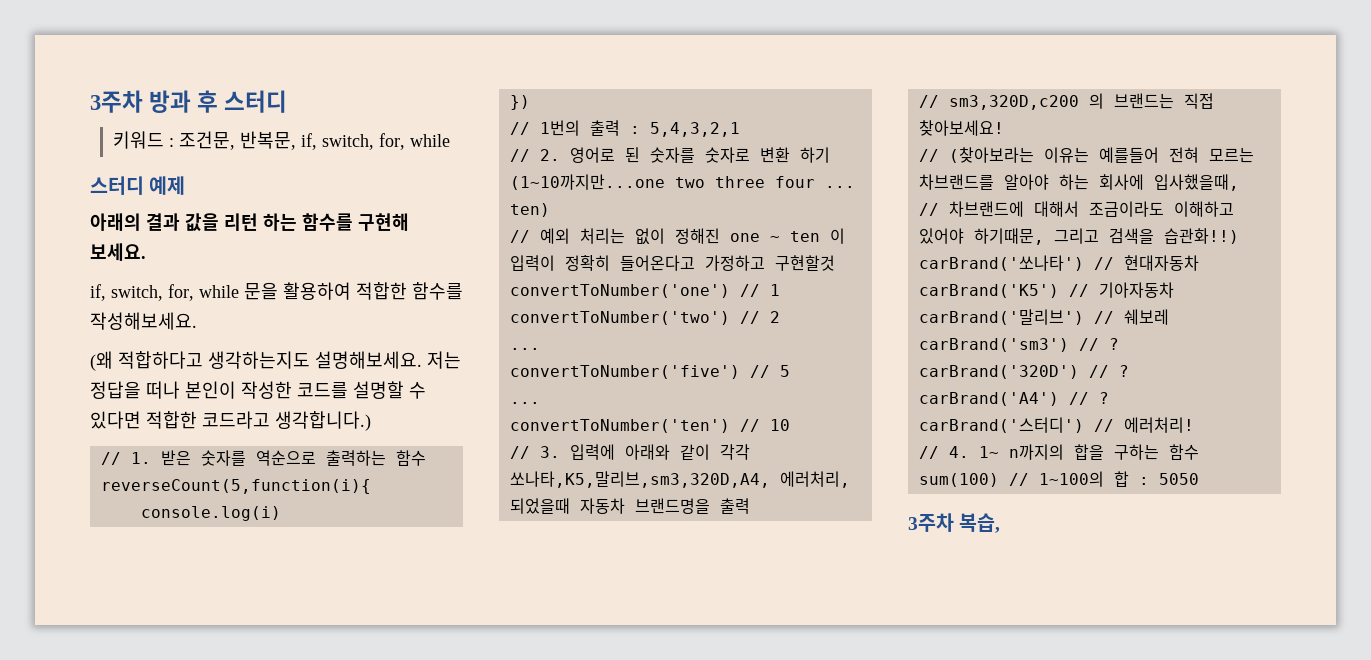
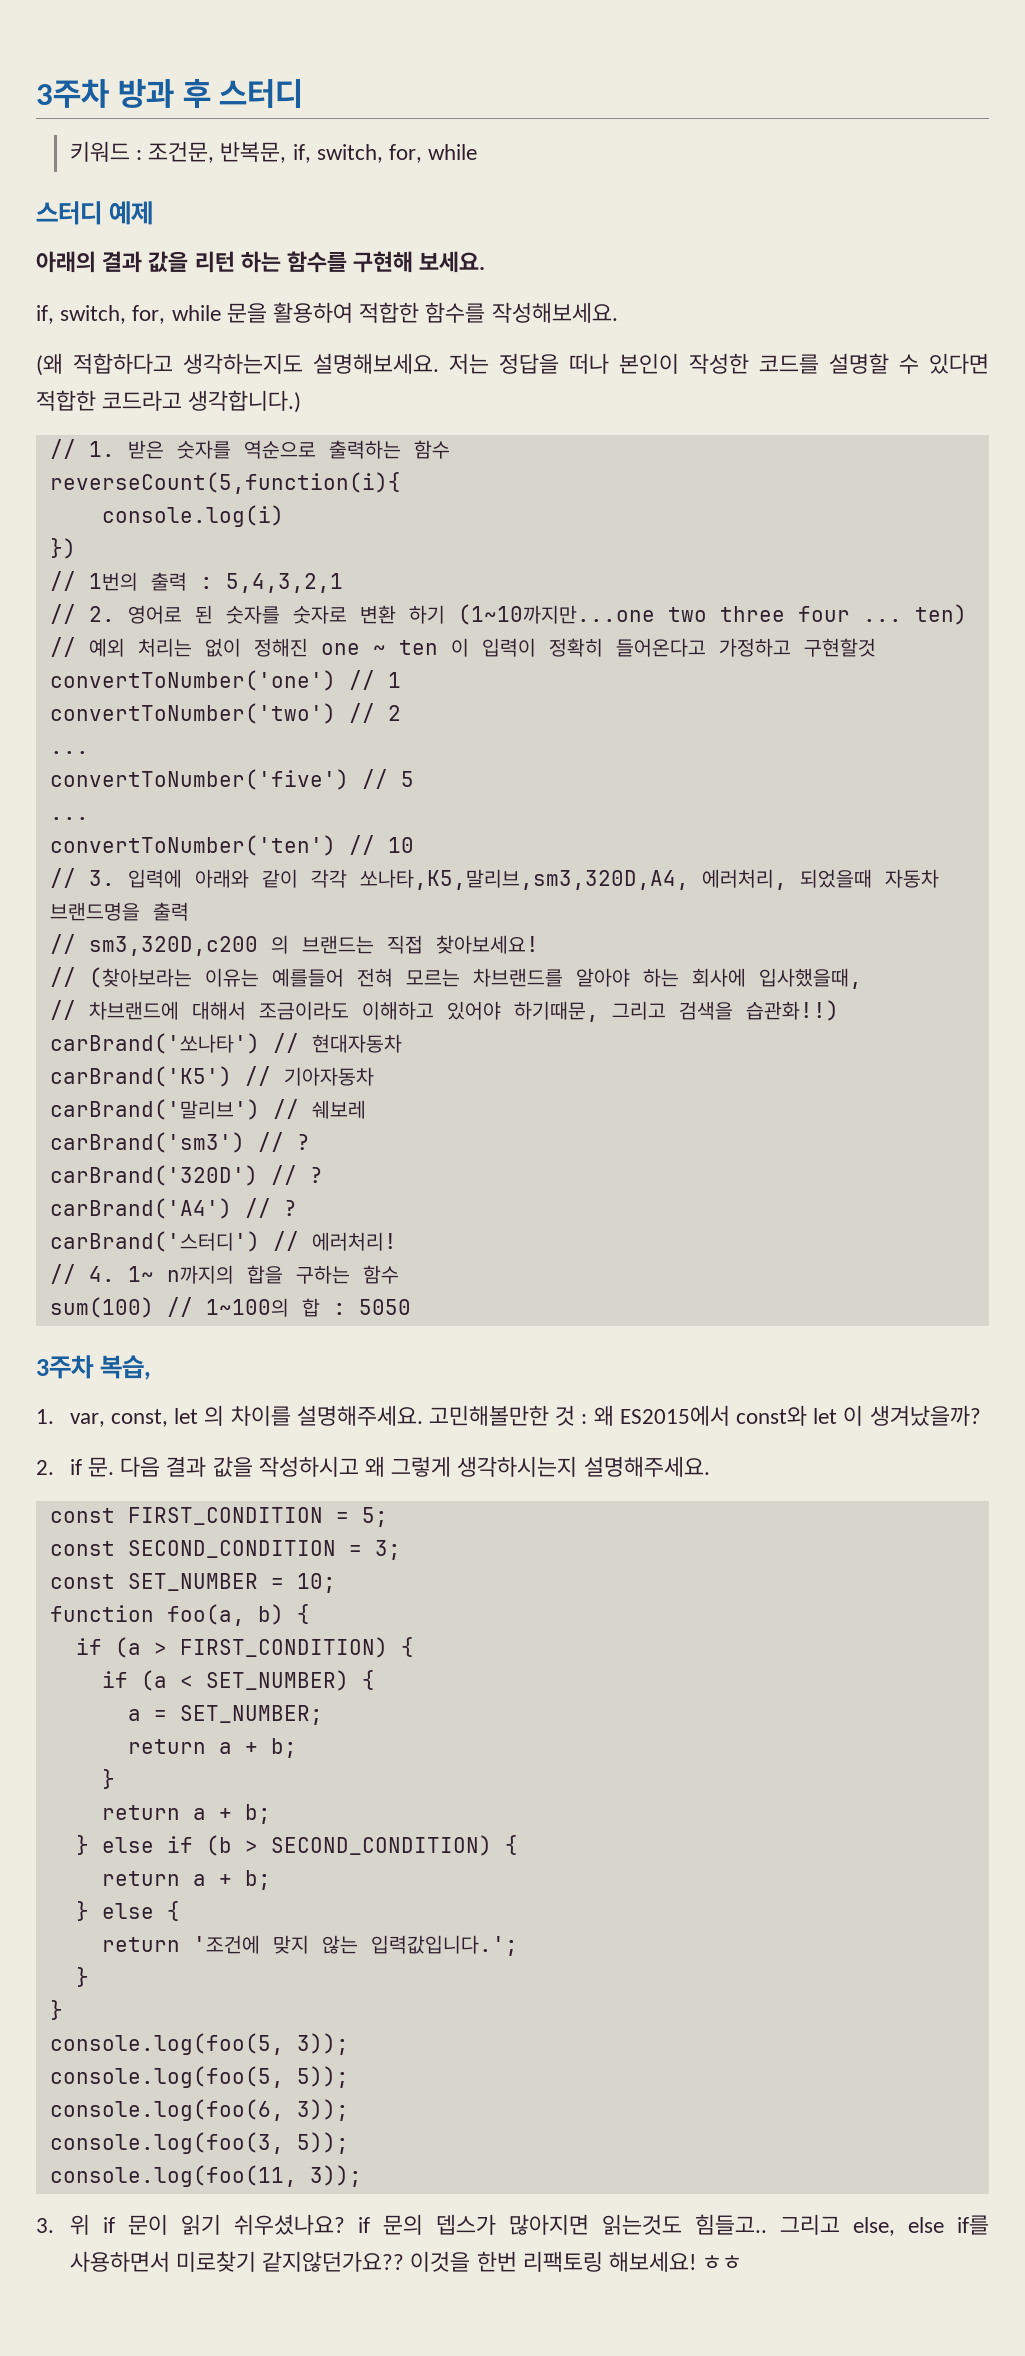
+ 1. var, const, let 의 차이를 설명해주세요. 고민해볼만한 것 : 왜 ES2015에서 const와 let 이 생겨났을까?
+ 2. if 문. 다음 결과 값을 작성하시고 왜 그렇게 생각하시는지 설명해주세요.
+ const FIRST_CONDITION = 5;
+ const SECOND_CONDITION = 3;
+ const SET_NUMBER = 10;
+ function foo(a, b) {
+ if (a > FIRST_CONDITION) {
+ if (a < SET_NUMBER) {
+ a = SET_NUMBER;
+ return a + b;
+ }
+ return a + b;
+ } else if (b > SECOND_CONDITION) {
+ return a + b;
+ } else {
+ return '조건에 맞지 않는 입력값입니다.';
+ }
+ }
+ console.log(foo(5, 3));
+ console.log(foo(5, 5));
+ console.log(foo(6, 3));
+ console.log(foo(3, 5));
+ console.log(foo(11, 3));
+ 3. 위 if 문이 읽기 쉬우셨나요? if 문의 뎁스가 많아지면 읽는것도 힘들고.. 그리고 else, else if를 사용하면서 미로찾기 같지않던가요?? 이것을 한번 리팩토링 해보세요! ㅎㅎ

